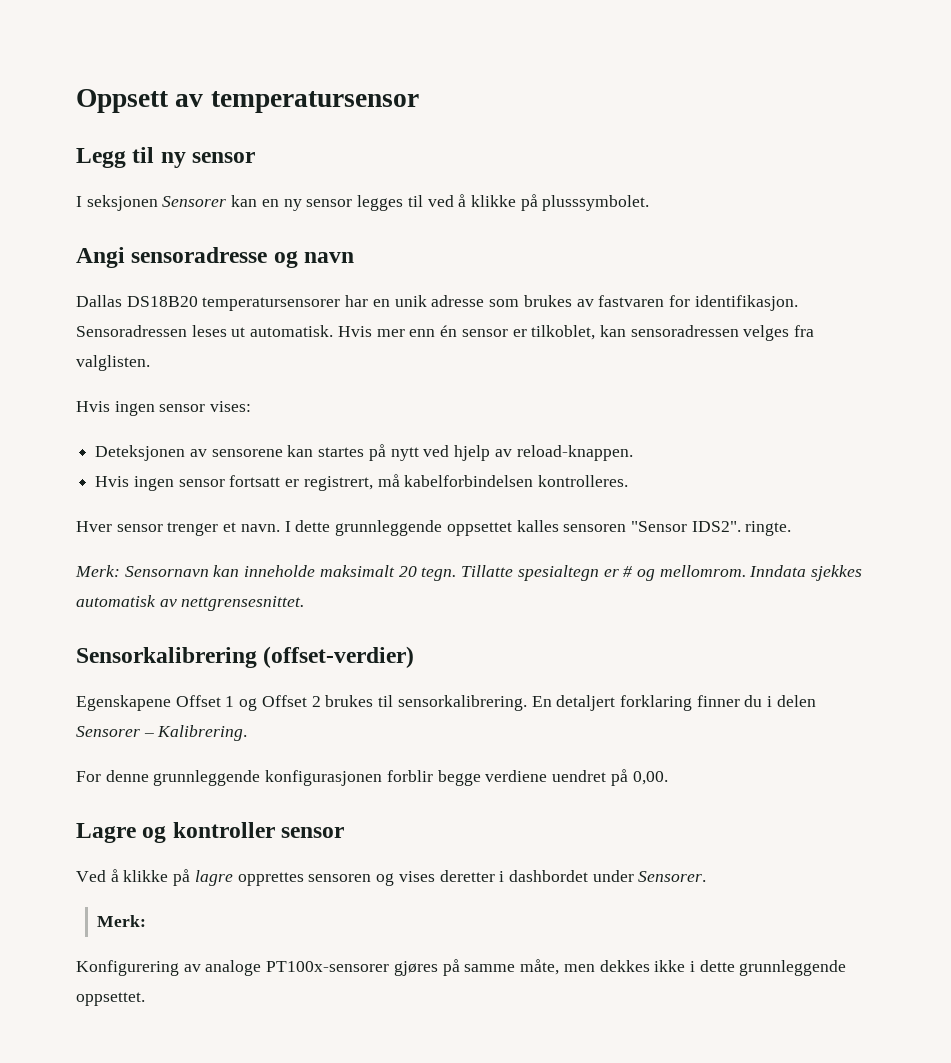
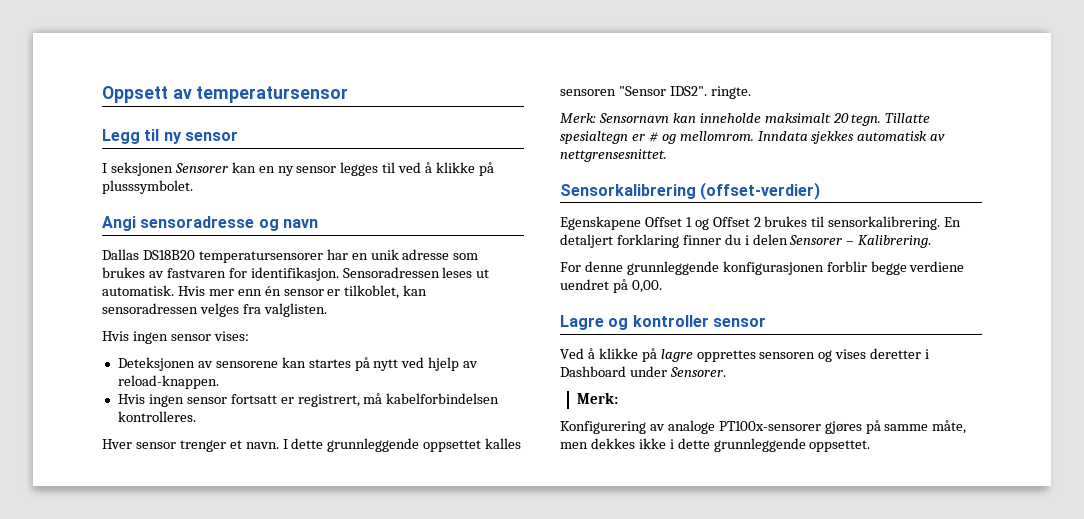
- Ved å klikke på lagre opprettes sensoren og vises deretter i dashbordet under Sensorer.
+ Ved å klikke på lagre opprettes sensoren og vises deretter i Dashboard under Sensorer.

